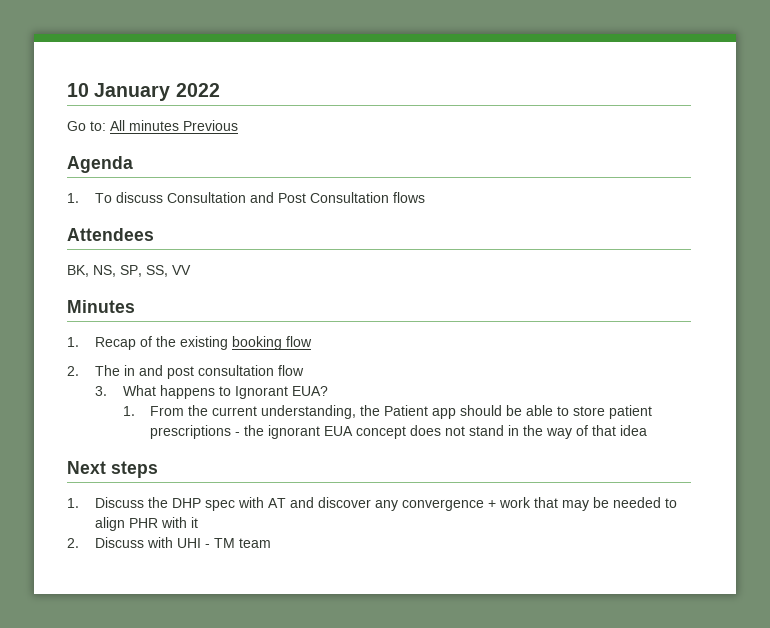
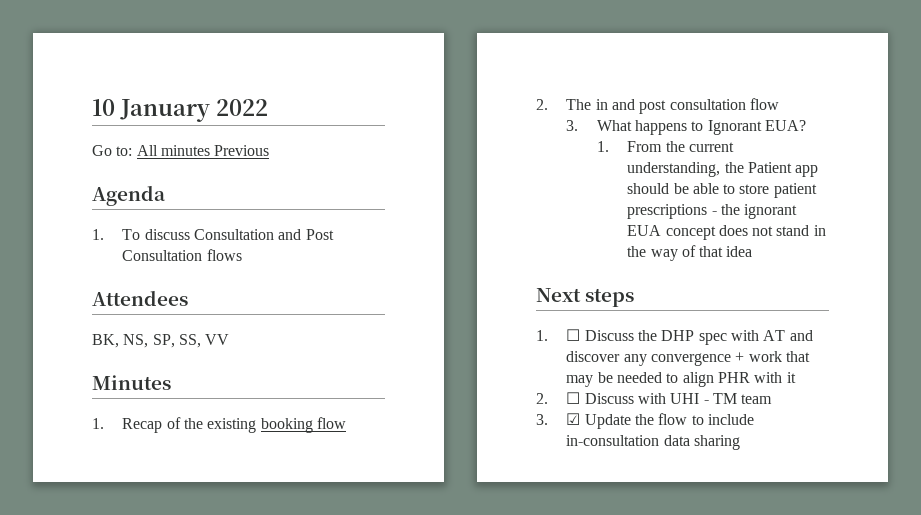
- 1. Discuss the DHP spec with AT and discover any convergence + work that may be needed to align PHR with it
+ 1. ☐ Discuss the DHP spec with AT and discover any convergence + work that may be needed to align PHR with it
- 2. Discuss with UHI - TM team
+ 2. ☐ Discuss with UHI - TM team
+ 3. ☑ Update the flow to include in-consultation data sharing

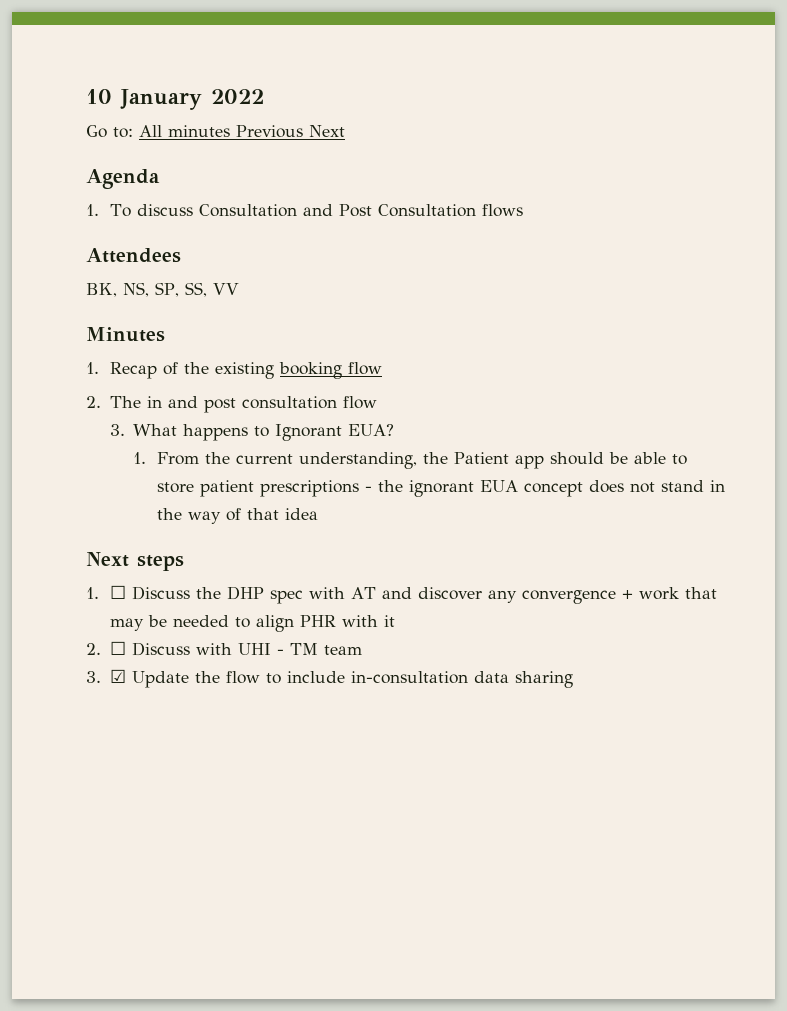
- Go to: All minutes Previous
+ Go to: All minutes Previous Next

